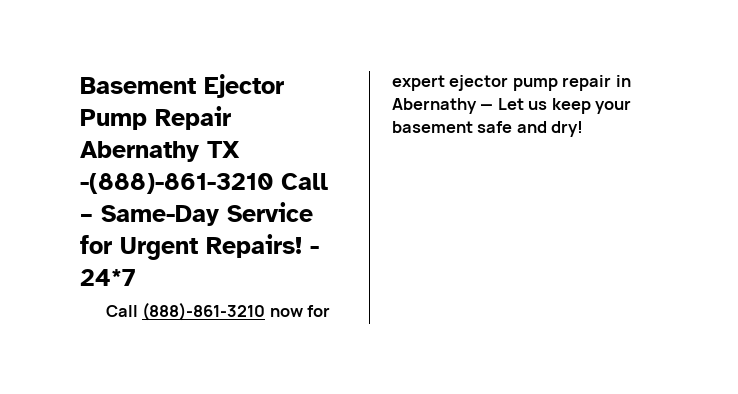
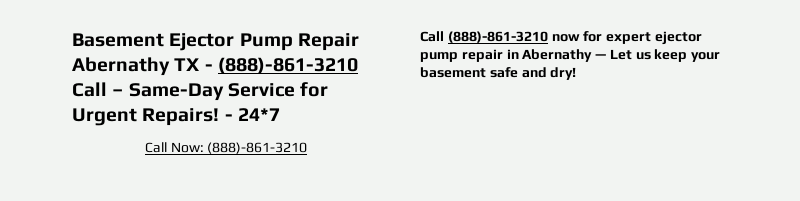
- Basement Ejector Pump Repair Abernathy TX -(888)-861-3210 Call – Same-Day Service for Urgent Repairs!
+ Basement Ejector Pump Repair Abernathy TX - (888)-861-3210 Call – Same-Day Service for Urgent Repairs!
+ Call Now: (888)-861-3210

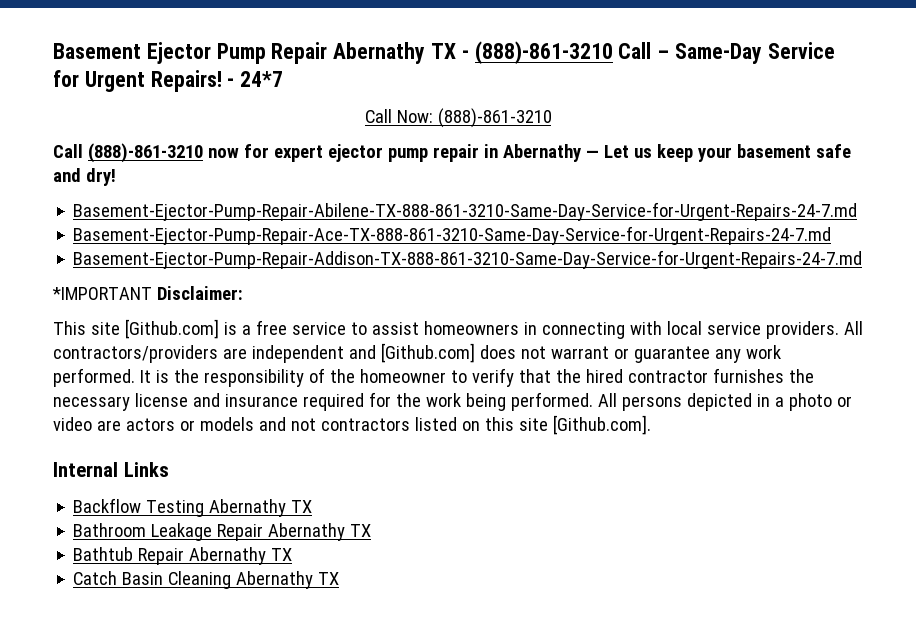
+ Basement-Ejector-Pump-Repair-Abilene-TX-888-861-3210-Same-Day-Service-for-Urgent-Repairs-24-7.md
+ Basement-Ejector-Pump-Repair-Ace-TX-888-861-3210-Same-Day-Service-for-Urgent-Repairs-24-7.md
+ Basement-Ejector-Pump-Repair-Addison-TX-888-861-3210-Same-Day-Service-for-Urgent-Repairs-24-7.md
+ *IMPORTANT Disclaimer:
+ This site [Github.com] is a free service to assist homeowners in connecting with local service providers. All contractors/providers are independent and [Github.com] does not warrant or guarantee any work performed. It is the responsibility of the homeowner to verify that the hired contractor furnishes the necessary license and insurance required for the work being performed. All persons depicted in a photo or video are actors or models and not contractors listed on this site [Github.com].
+ Internal Links
+ Backflow Testing Abernathy TX
+ Bathroom Leakage Repair Abernathy TX
+ Bathtub Repair Abernathy TX
+ Catch Basin Cleaning Abernathy TX

